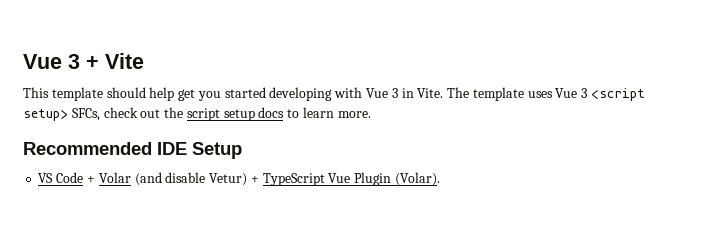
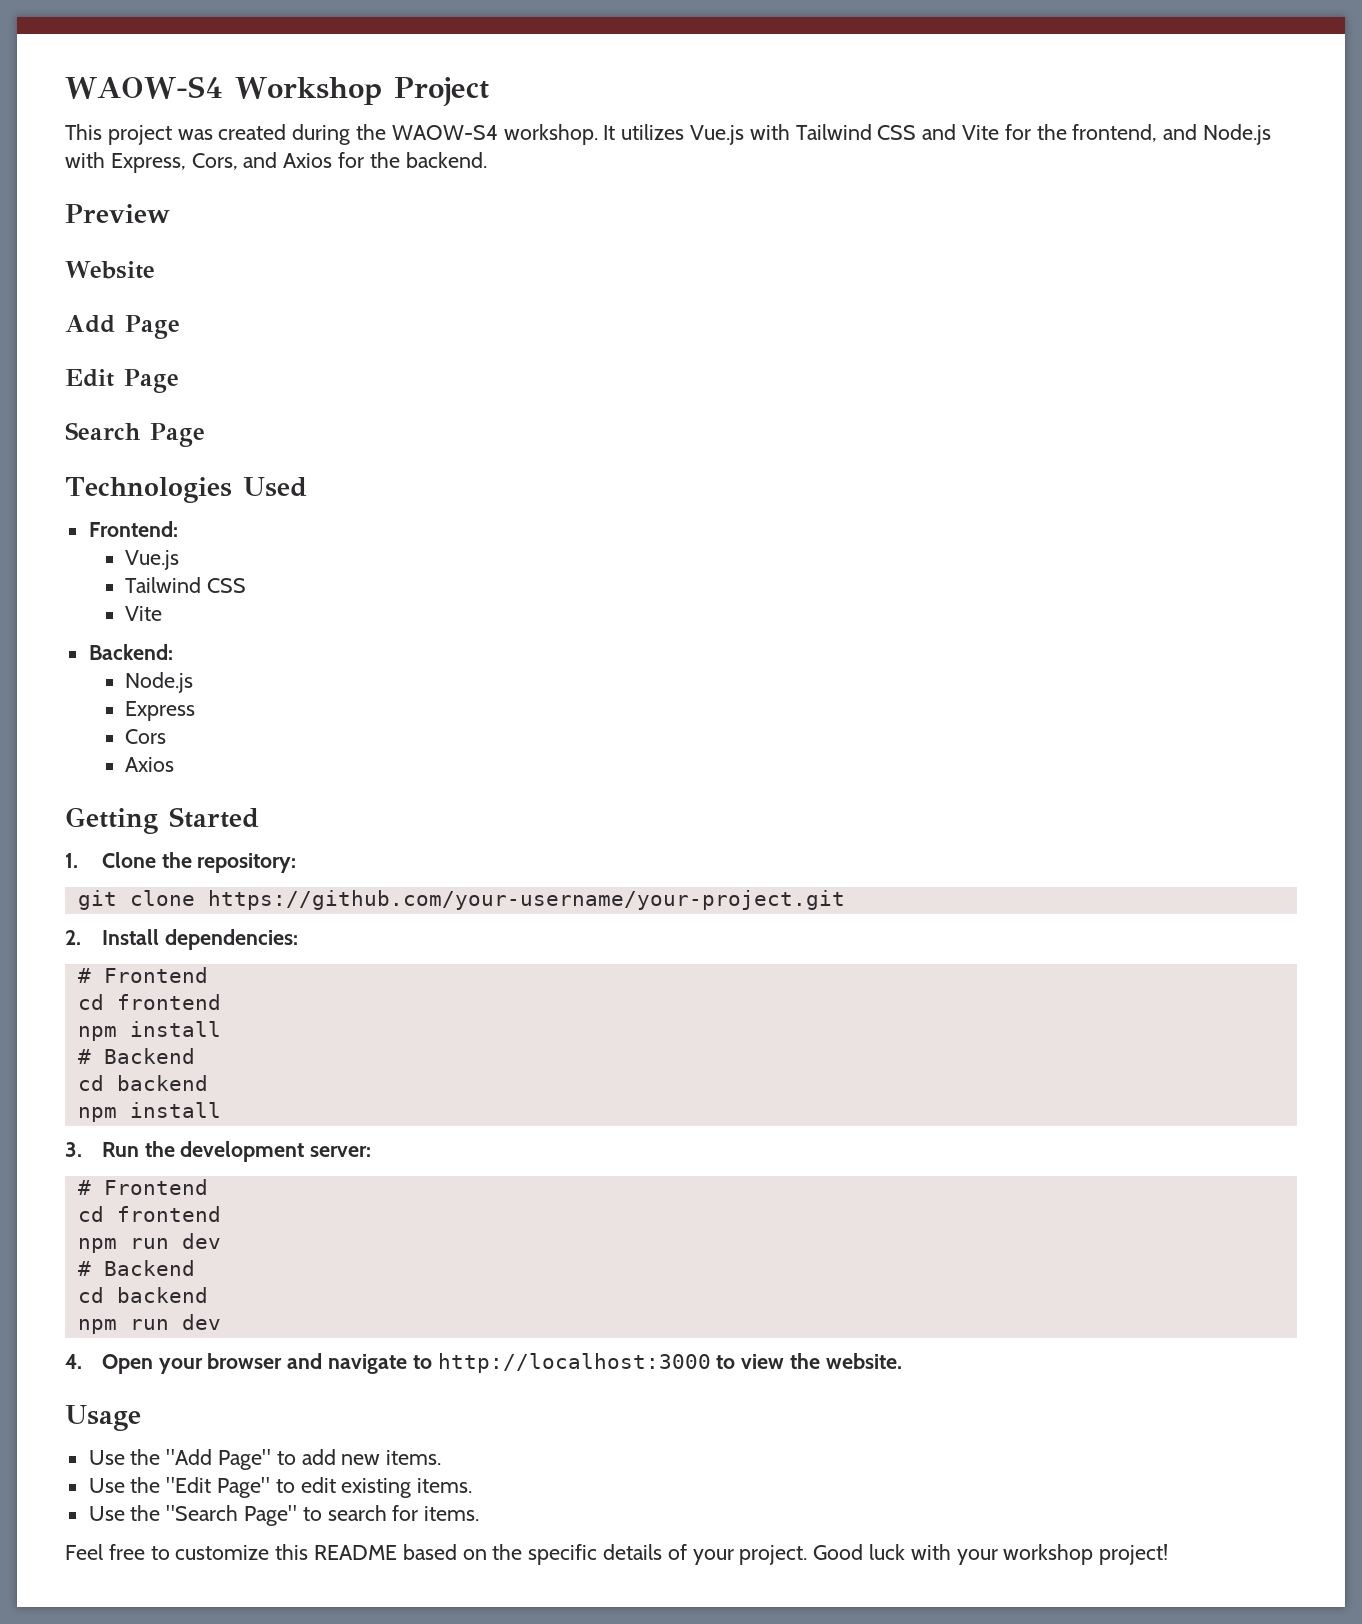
- Vue 3 + Vite
- This template should help get you started developing with Vue 3 in Vite. The template uses Vue 3 <script setup> SFCs, check out the script setup docs to learn more.
- Recommended IDE Setup
- VS Code + Volar (and disable Vetur) + TypeScript Vue Plugin (Volar).
+ WAOW-S4 Workshop Project
+ This project was created during the WAOW-S4 workshop. It utilizes Vue.js with Tailwind CSS and Vite for the frontend, and Node.js with Express, Cors, and Axios for the backend.
+ Preview
+ Website
+ Add Page
+ Edit Page
+ Search Page
+ Technologies Used
+ Frontend:
+ Vue.js
+ Tailwind CSS
+ Vite
+ Backend:
+ Node.js
+ Express
+ Cors
+ Axios
+ Getting Started
+ 1. Clone the repository:
+ git clone https://github.com/your-username/your-project.git
+ 2. Install dependencies:
+ # Frontend
+ cd frontend
+ npm install
+ # Backend
+ cd backend
+ npm install
+ 3. Run the development server:
+ # Frontend
+ cd frontend
+ npm run dev
+ # Backend
+ cd backend
+ npm run dev
+ 4. Open your browser and navigate to http://localhost:3000 to view the website.
+ Usage
+ Use the "Add Page" to add new items.
+ Use the "Edit Page" to edit existing items.
+ Use the "Search Page" to search for items.
+ Feel free to customize this README based on the specific details of your project. Good luck with your workshop project!

